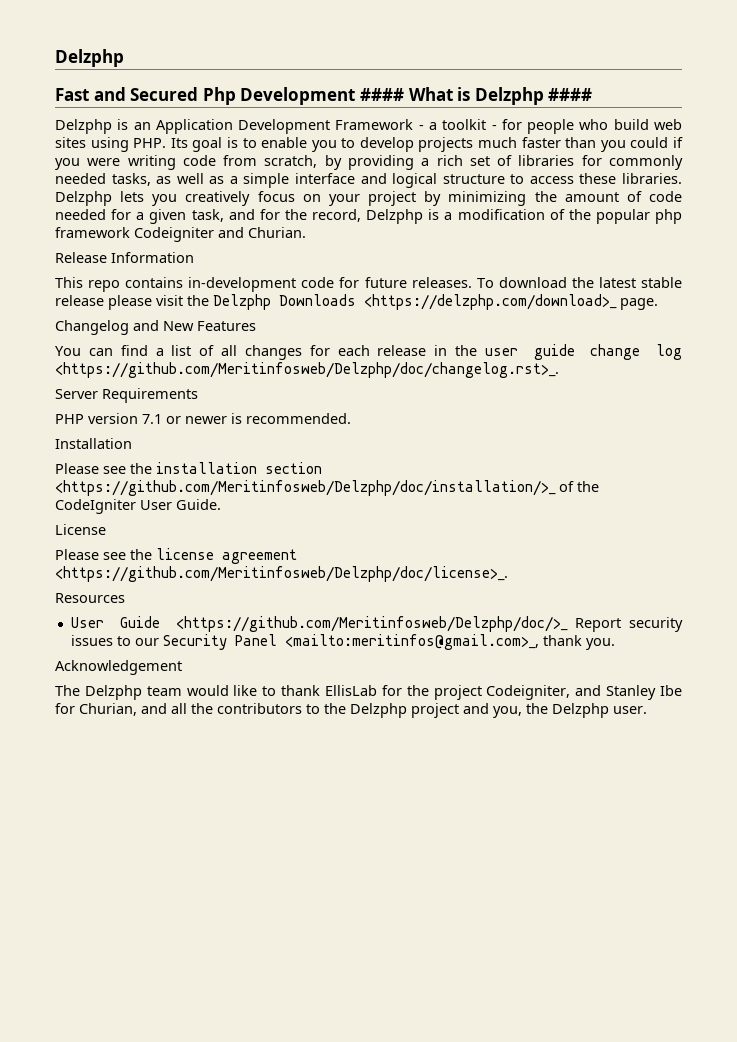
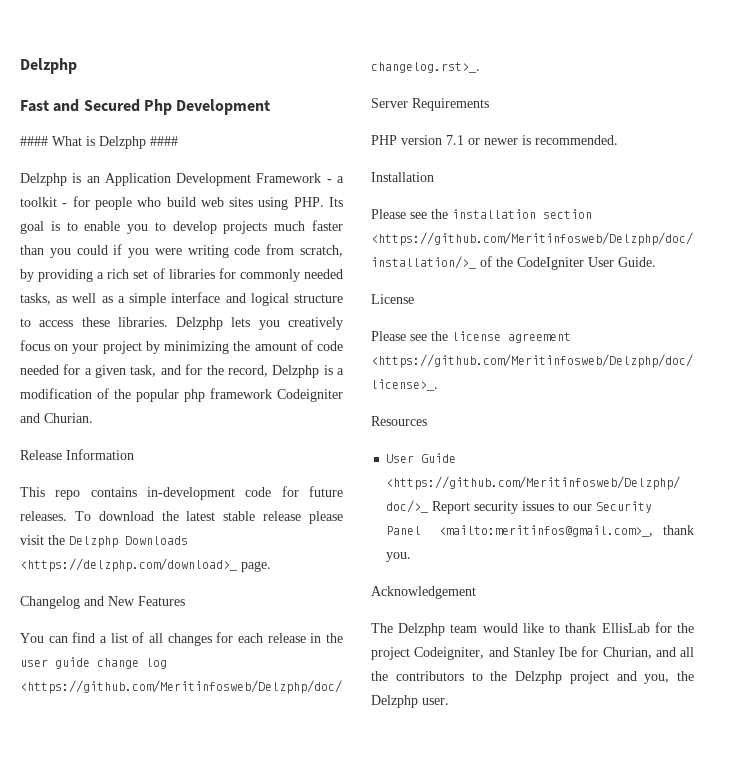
- Fast and Secured Php Development #### What is Delzphp ####
+ Fast and Secured Php Development
+ #### What is Delzphp ####

